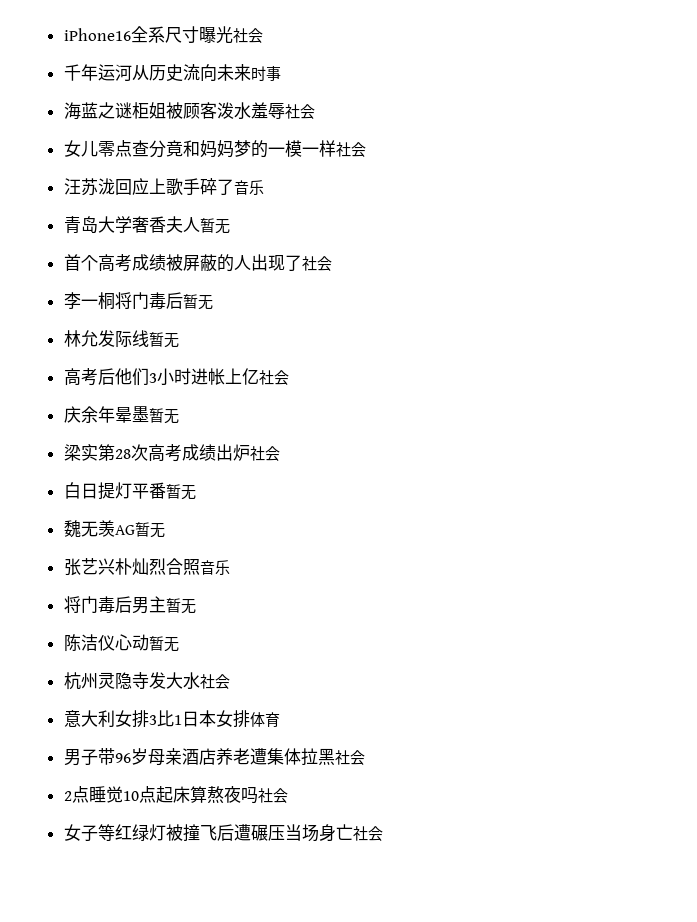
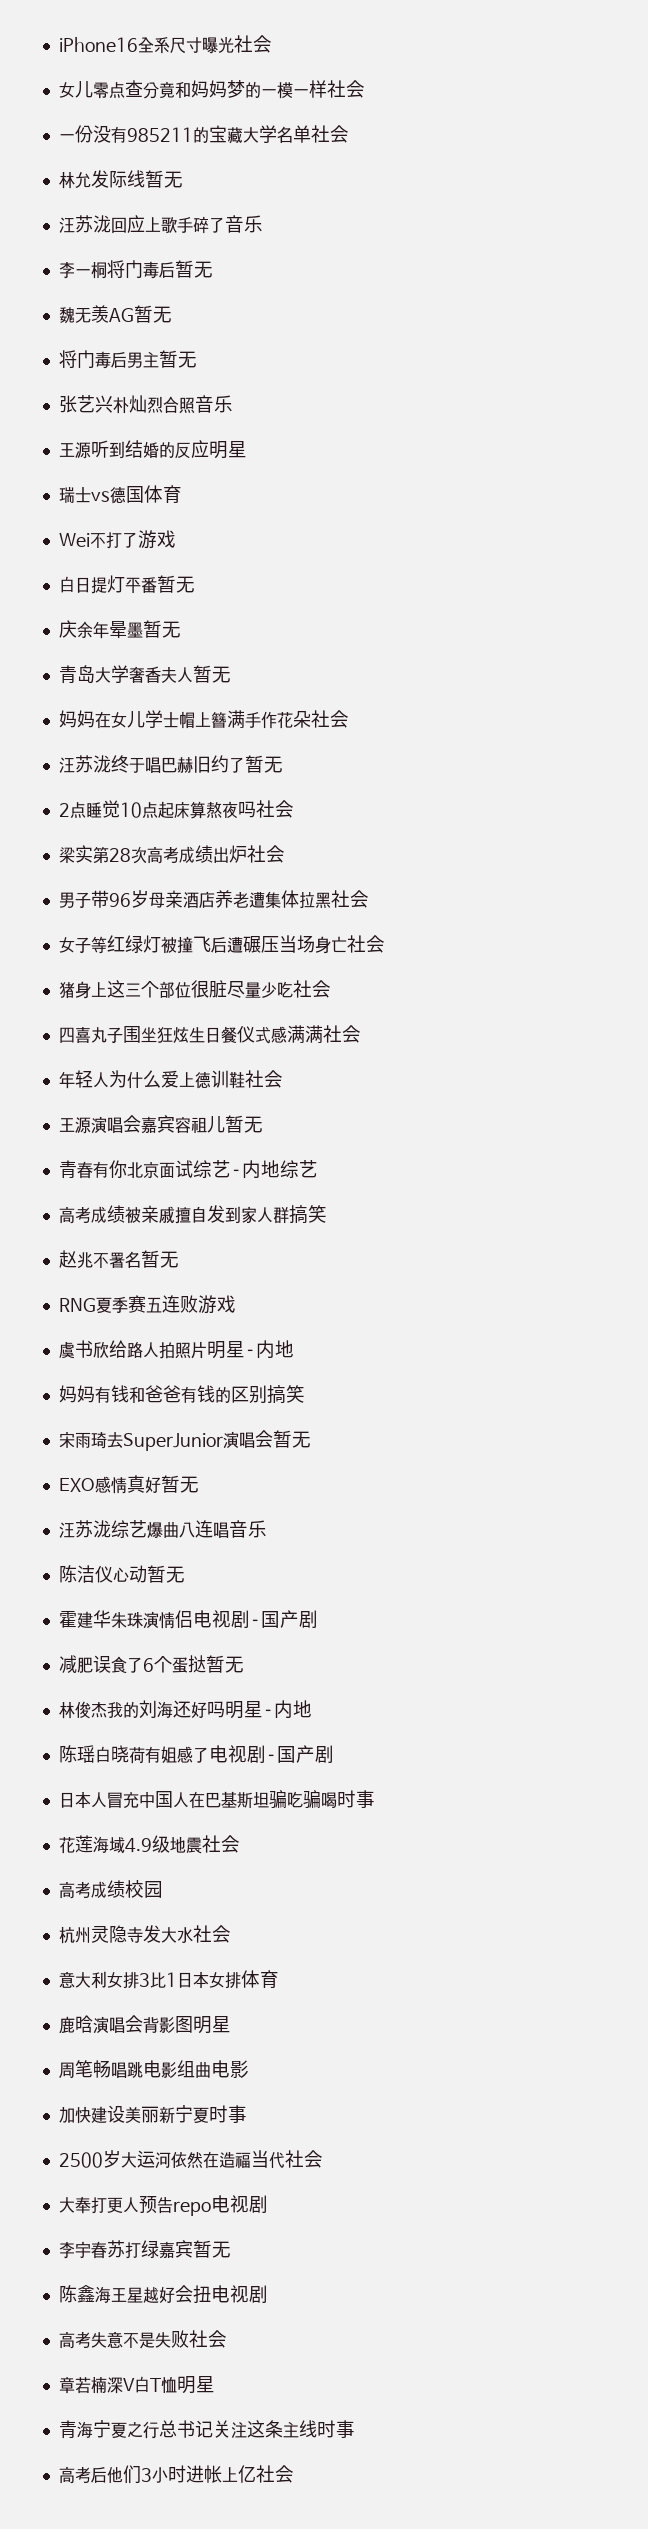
- 千年运河从历史流向未来时事
- 海蓝之谜柜姐被顾客泼水羞辱社会
+ 一份没有985211的宝藏大学名单社会
+ 林允发际线暂无
+ 李一桐将门毒后暂无
+ 魏无羡AG暂无
+ 将门毒后男主暂无
+ 张艺兴朴灿烈合照音乐
+ 王源听到结婚的反应明星
+ 瑞士vs德国体育
+ Wei不打了游戏
+ 白日提灯平番暂无
+ 庆余年晕墨暂无
- 首个高考成绩被屏蔽的人出现了社会
- 李一桐将门毒后暂无
- 林允发际线暂无
- 高考后他们3小时进帐上亿社会
- 庆余年晕墨暂无
+ 妈妈在女儿学士帽上簪满手作花朵社会
+ 汪苏泷终于唱巴赫旧约了暂无
+ 2点睡觉10点起床算熬夜吗社会
- 白日提灯平番暂无
- 魏无羡AG暂无
- 张艺兴朴灿烈合照音乐
- 将门毒后男主暂无
+ 男子带96岁母亲酒店养老遭集体拉黑社会
+ 女子等红绿灯被撞飞后遭碾压当场身亡社会
+ 猪身上这三个部位很脏尽量少吃社会
+ 四喜丸子围坐狂炫生日餐仪式感满满社会
+ 年轻人为什么爱上德训鞋社会
+ 王源演唱会嘉宾容祖儿暂无
+ 青春有你北京面试综艺-内地综艺
+ 高考成绩被亲戚擅自发到家人群搞笑
+ 赵兆不署名暂无
+ RNG夏季赛五连败游戏
+ 虞书欣给路人拍照片明星-内地
+ 妈妈有钱和爸爸有钱的区别搞笑
+ 宋雨琦去SuperJunior演唱会暂无
+ EXO感情真好暂无
+ 汪苏泷综艺爆曲八连唱音乐
  陈洁仪心动暂无
+ 霍建华朱珠演情侣电视剧-国产剧
+ 减肥误食了6个蛋挞暂无
+ 林俊杰我的刘海还好吗明星-内地
+ 陈瑶白晓荷有姐感了电视剧-国产剧
+ 日本人冒充中国人在巴基斯坦骗吃骗喝时事
+ 花莲海域4.9级地震社会
+ 高考成绩校园
- 男子带96岁母亲酒店养老遭集体拉黑社会
- 2点睡觉10点起床算熬夜吗社会
- 女子等红绿灯被撞飞后遭碾压当场身亡社会
+ 鹿晗演唱会背影图明星
+ 周笔畅唱跳电影组曲电影
+ 加快建设美丽新宁夏时事
+ 2500岁大运河依然在造福当代社会
+ 大奉打更人预告repo电视剧
+ 李宇春苏打绿嘉宾暂无
+ 陈鑫海王星越好会扭电视剧
+ 高考失意不是失败社会
+ 章若楠深V白T恤明星
+ 青海宁夏之行总书记关注这条主线时事
+ 高考后他们3小时进帐上亿社会

